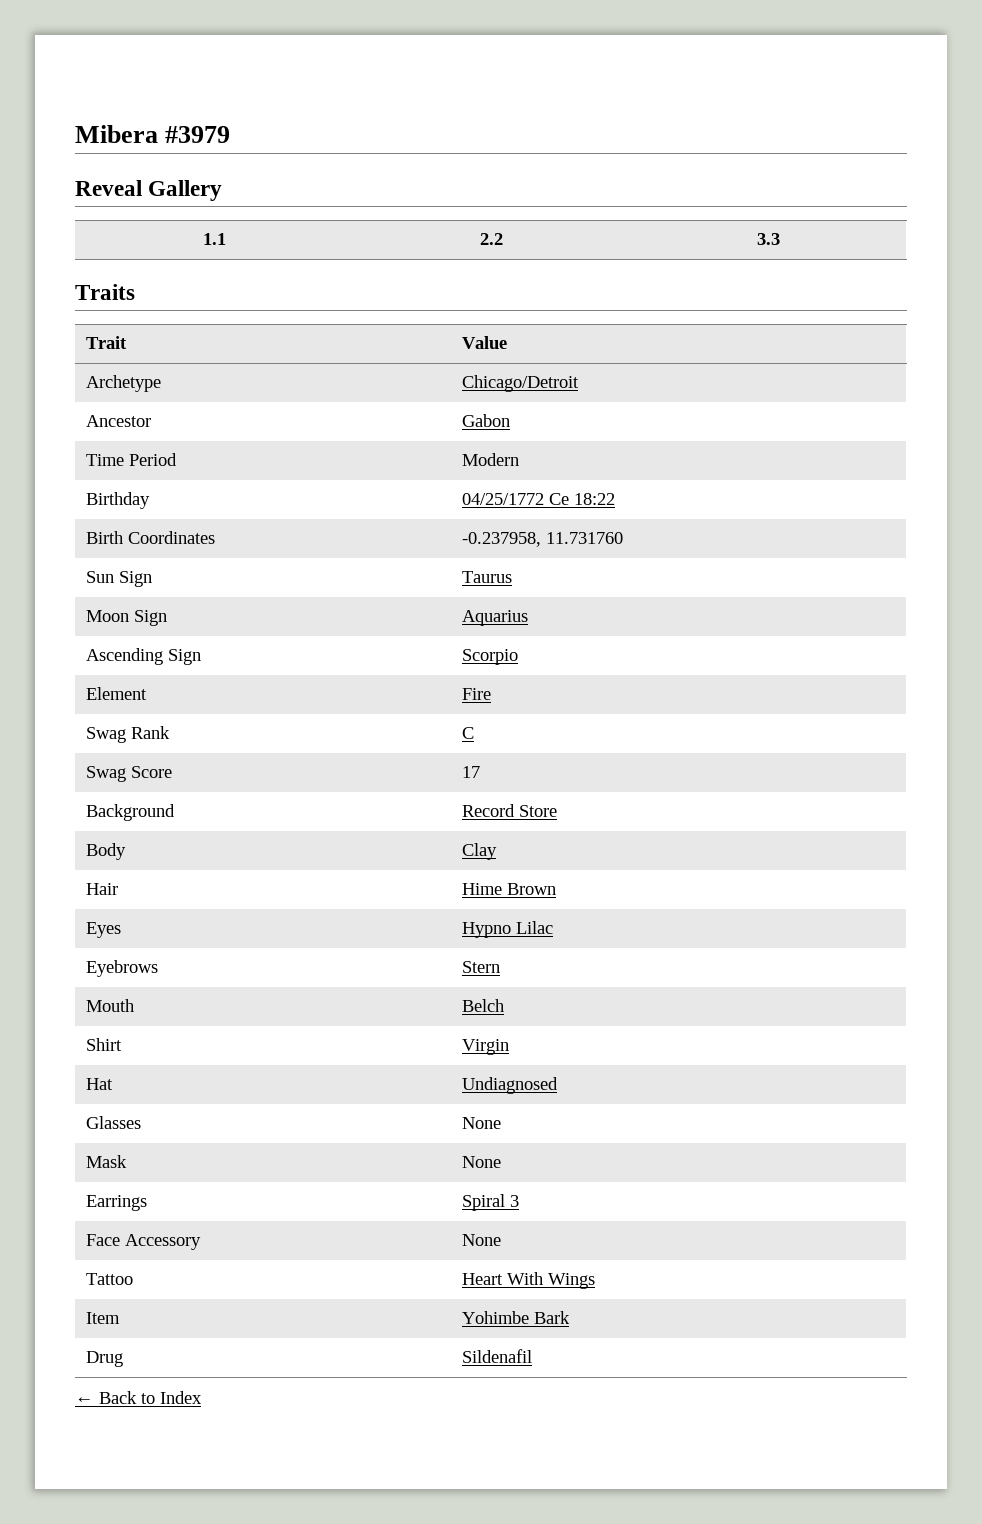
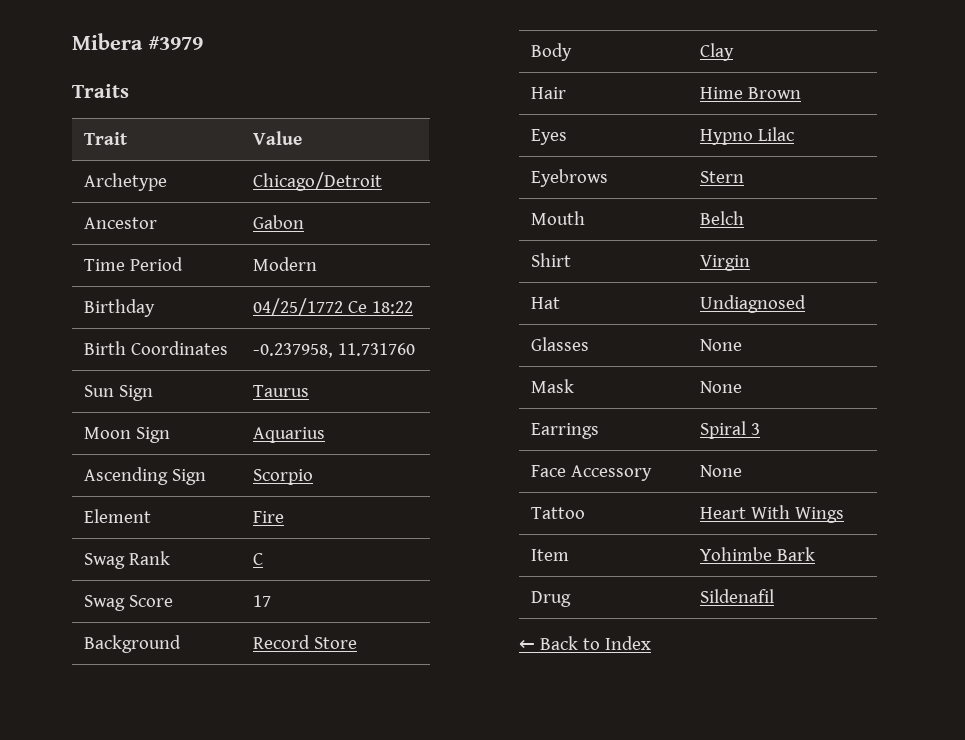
- Reveal Gallery
- 1.1 | 2.2 | 3.3

